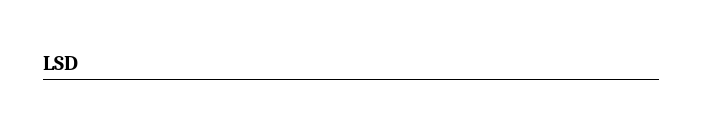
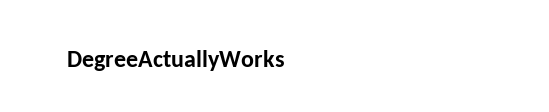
- LSD
+ DegreeActuallyWorks

